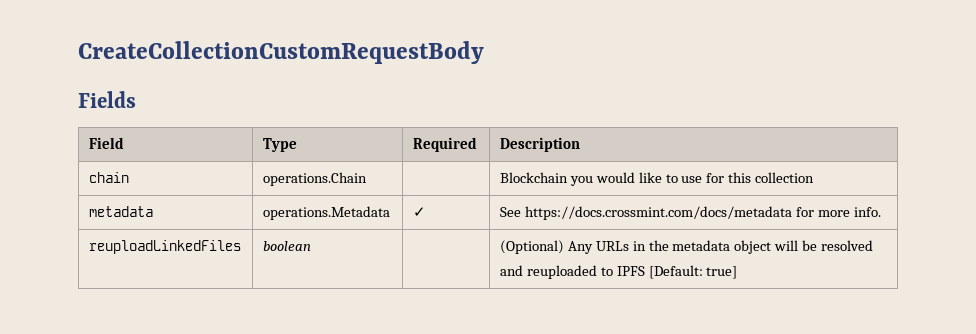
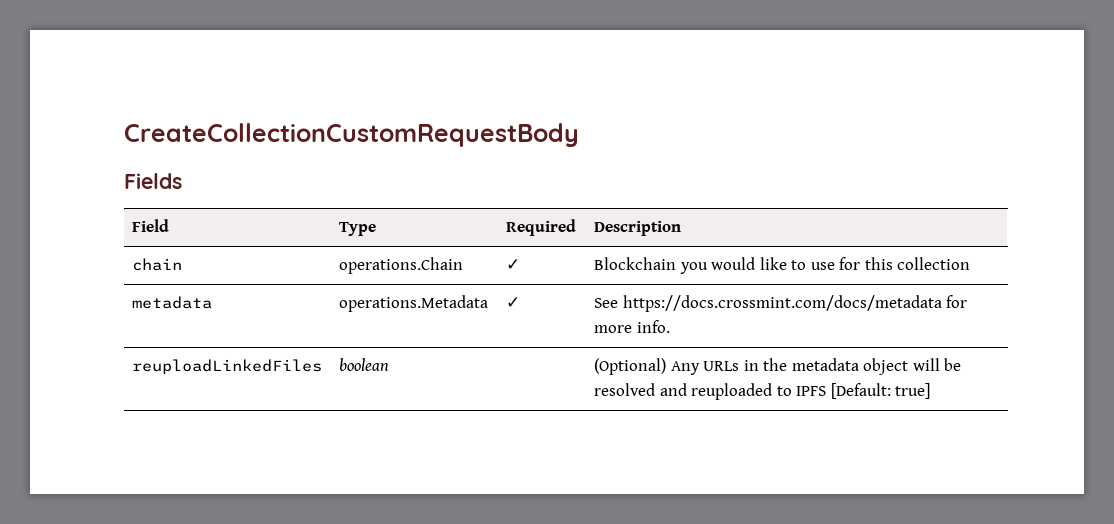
- chain | operations.Chain | | Blockchain you would like to use for this collection
+ chain | operations.Chain | ✓ | Blockchain you would like to use for this collection

